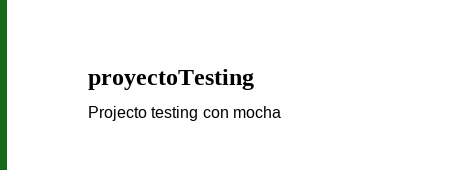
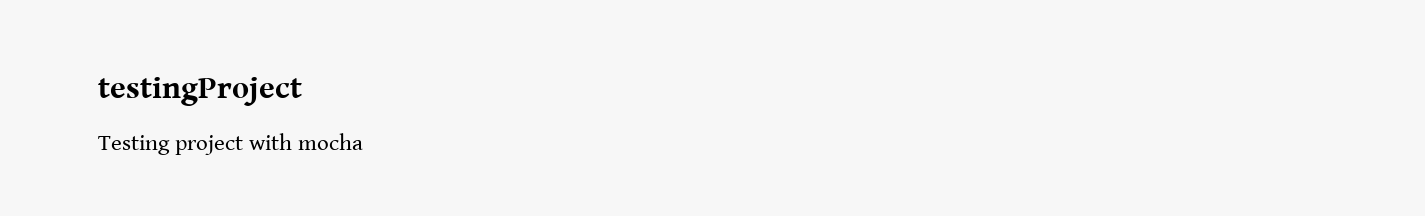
- proyectoTesting
- Projecto testing con mocha
+ testingProject
+ Testing project with mocha

